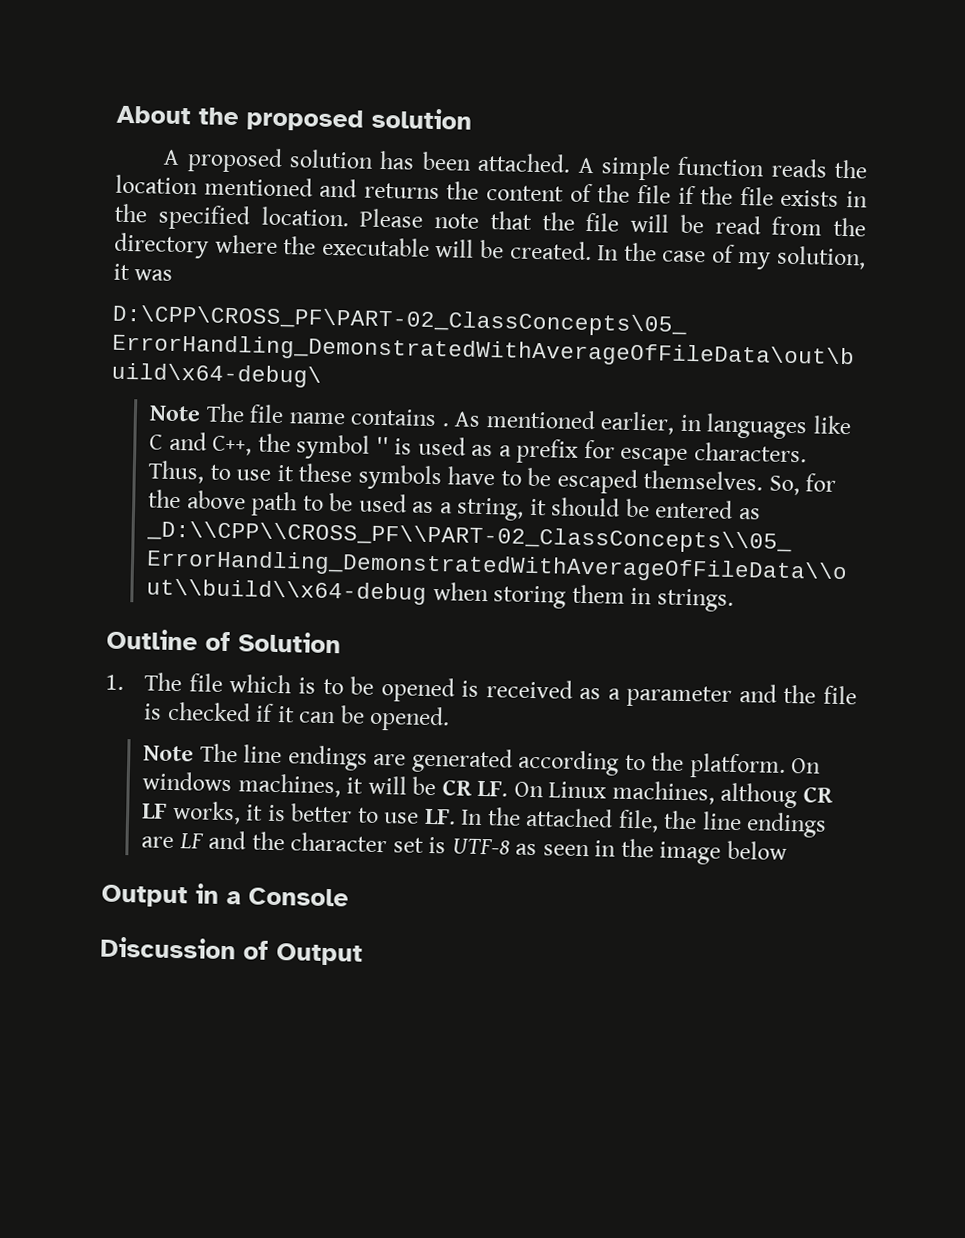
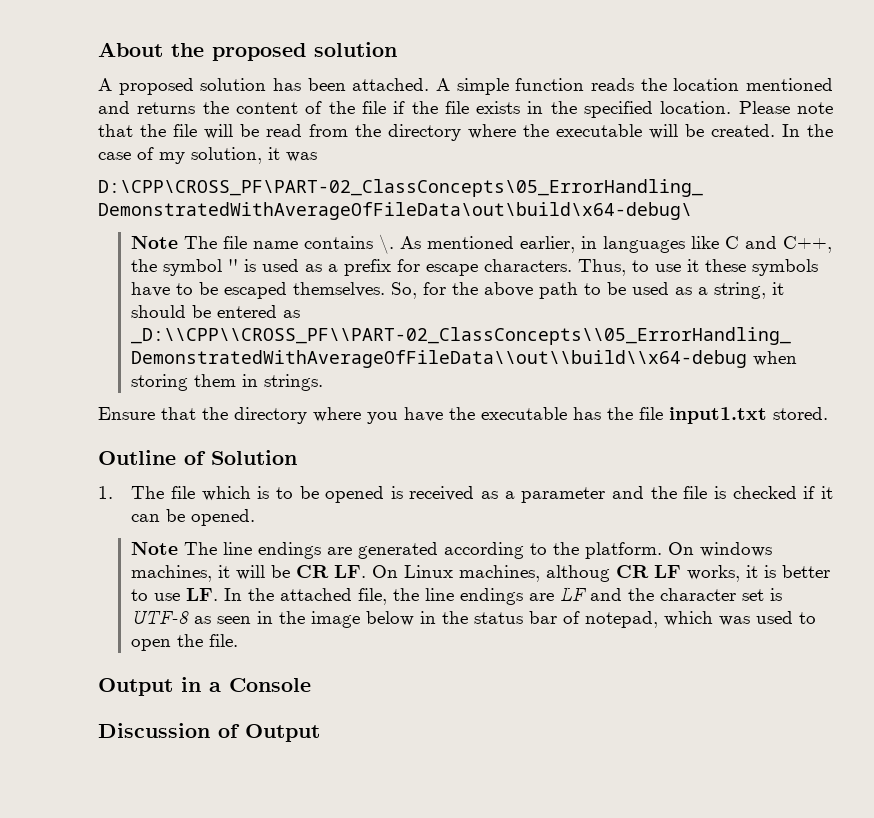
- Note The file name contains .
+ Note The file name contains \.
+ Ensure that the directory where you have the executable has the file input1.txt stored.
- On windows machines, it will be CR LF. On Linux machines, althoug CR LF works, it is better to use LF. In the attached file, the line endings are LF and the character set is UTF-8 as seen in the image below
+ On windows machines, it will be CR LF. On Linux machines, althoug CR LF works, it is better to use LF. In the attached file, the line endings are LF and the character set is UTF-8 as seen in the image below in the status bar of notepad, which was used to open the file.

